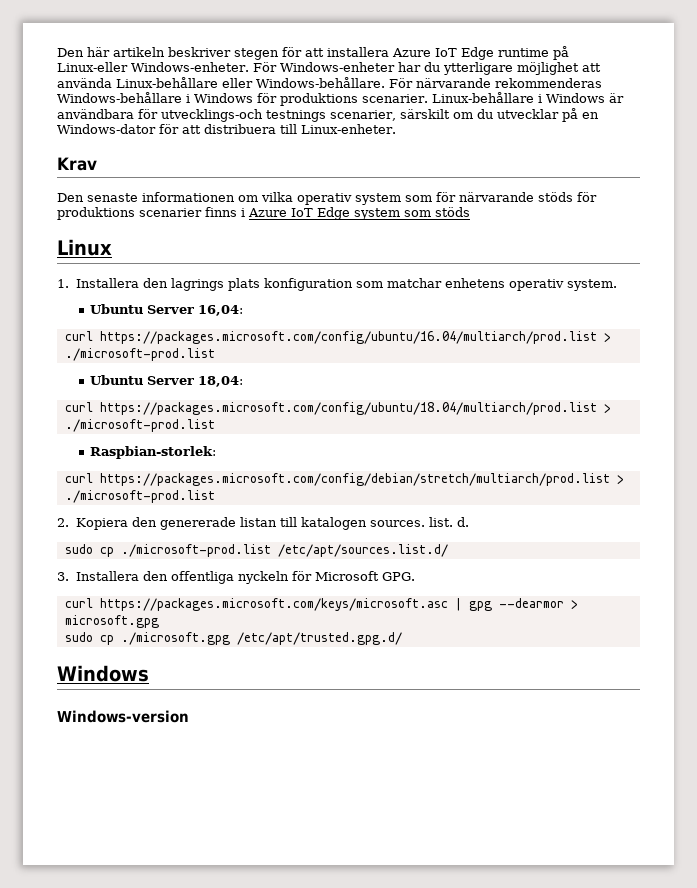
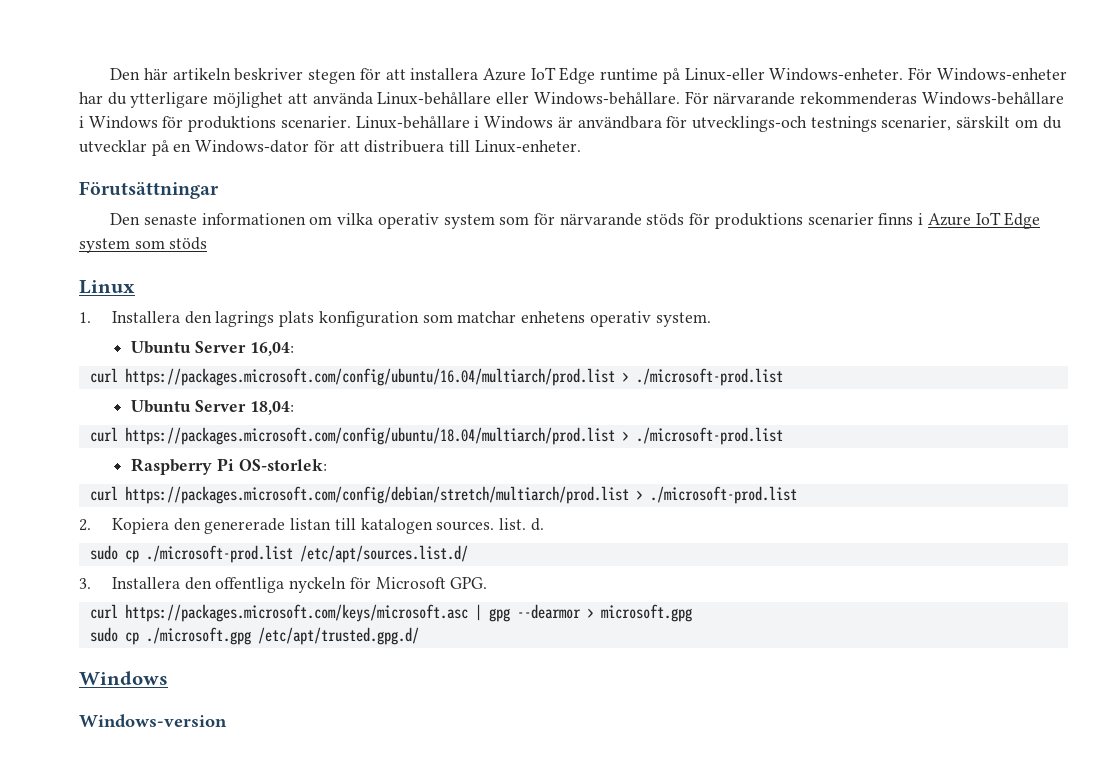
- Krav
+ Förutsättningar
- Raspbian-storlek:
+ Raspberry Pi OS-storlek:

